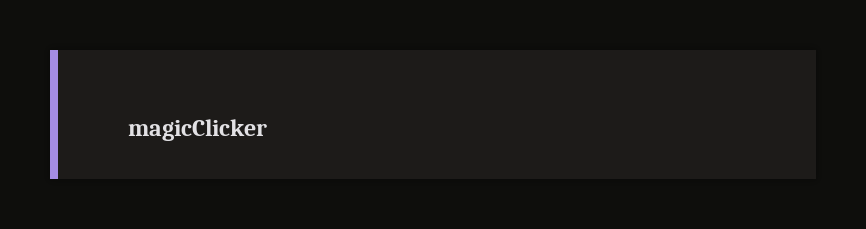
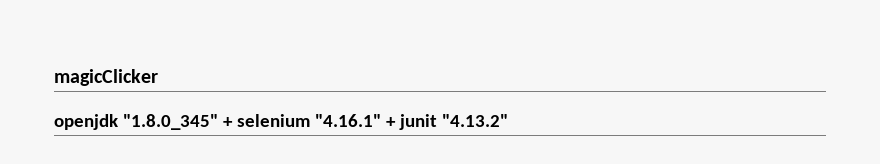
+ openjdk "1.8.0_345" + selenium "4.16.1" + junit "4.13.2"

